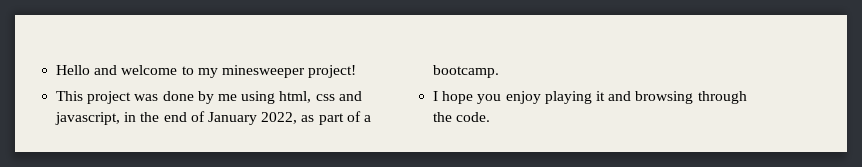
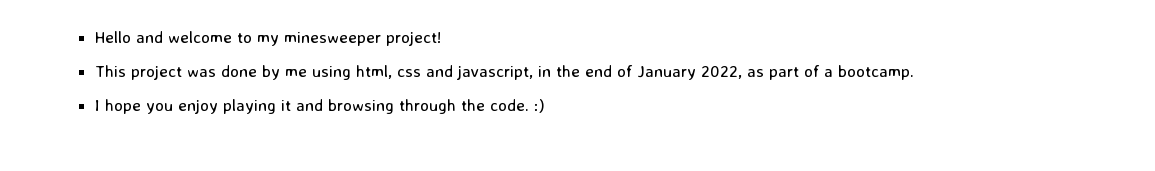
- I hope you enjoy playing it and browsing through the code.
+ I hope you enjoy playing it and browsing through the code. :)

